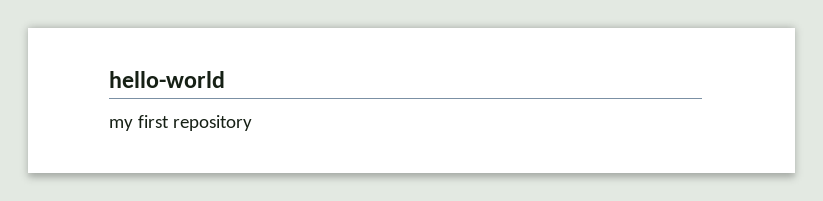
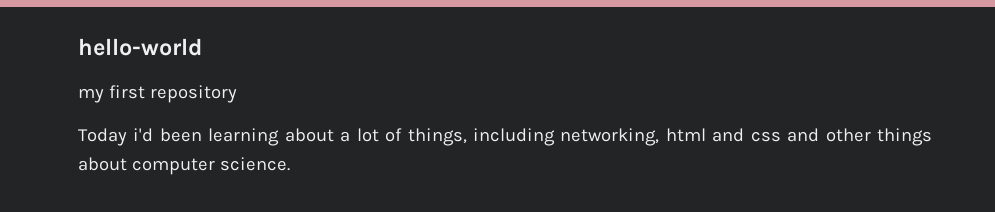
+ Today i'd been learning about a lot of things, including networking, html and css and other things about computer science.

